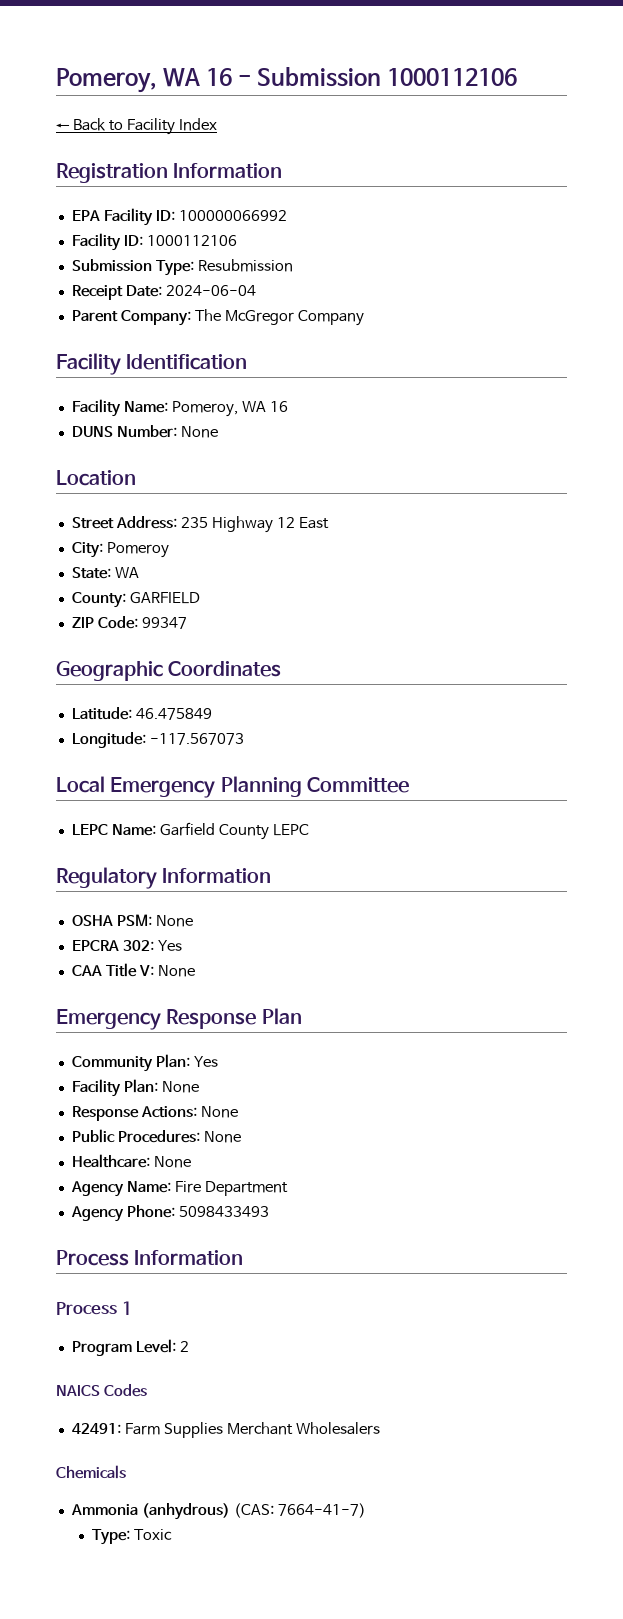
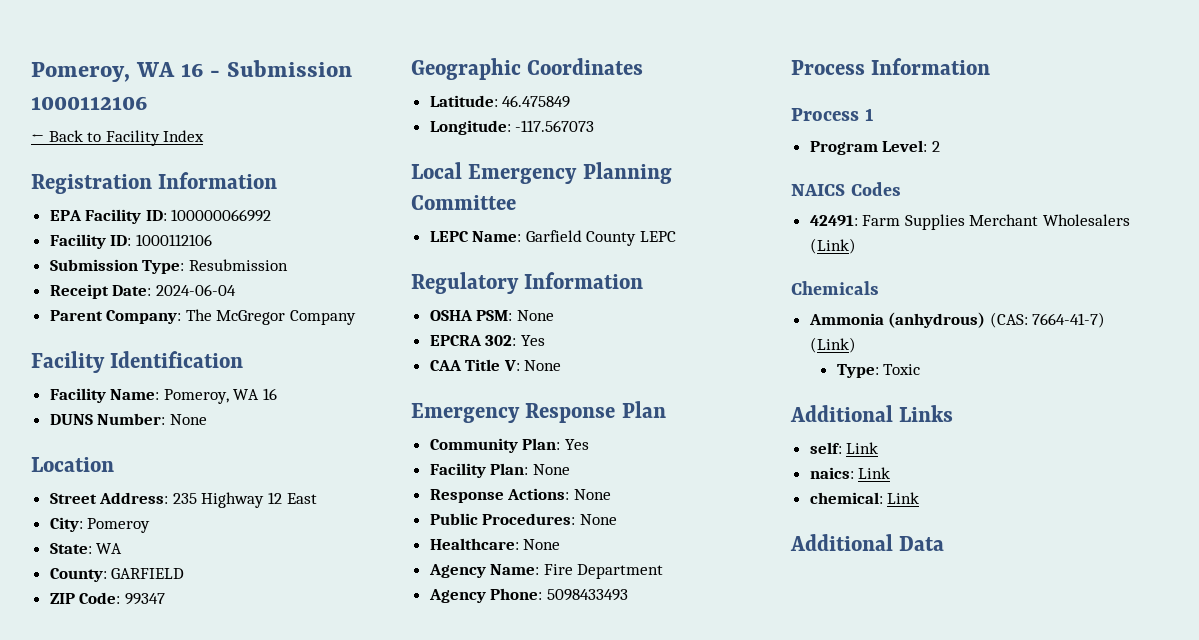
- 42491: Farm Supplies Merchant Wholesalers
+ 42491: Farm Supplies Merchant Wholesalers (Link)
- Ammonia (anhydrous) (CAS: 7664-41-7)
+ Ammonia (anhydrous) (CAS: 7664-41-7) (Link)
+ Additional Links
+ self: Link
+ naics: Link
+ chemical: Link
+ Additional Data

